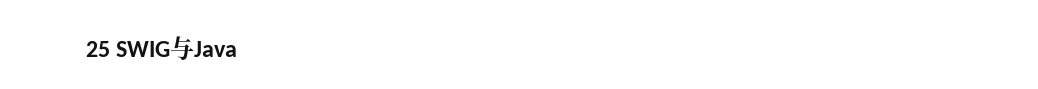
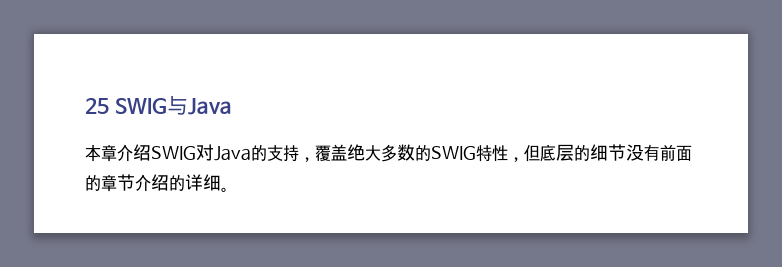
+ 本章介绍SWIG对Java的支持，覆盖绝大多数的SWIG特性，但底层的细节没有前面的章节介绍的详细。

